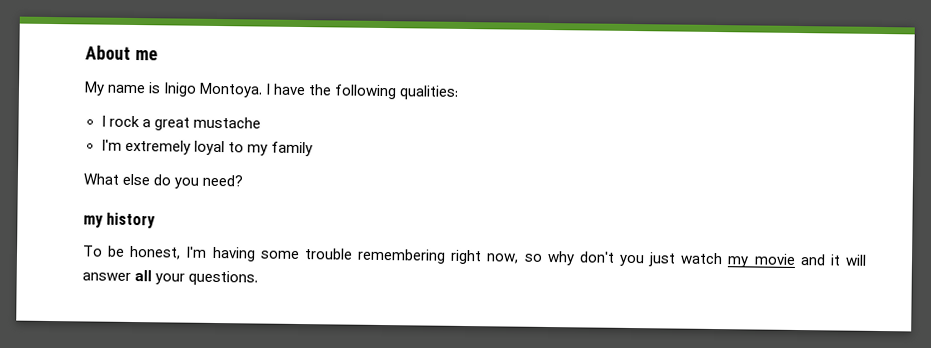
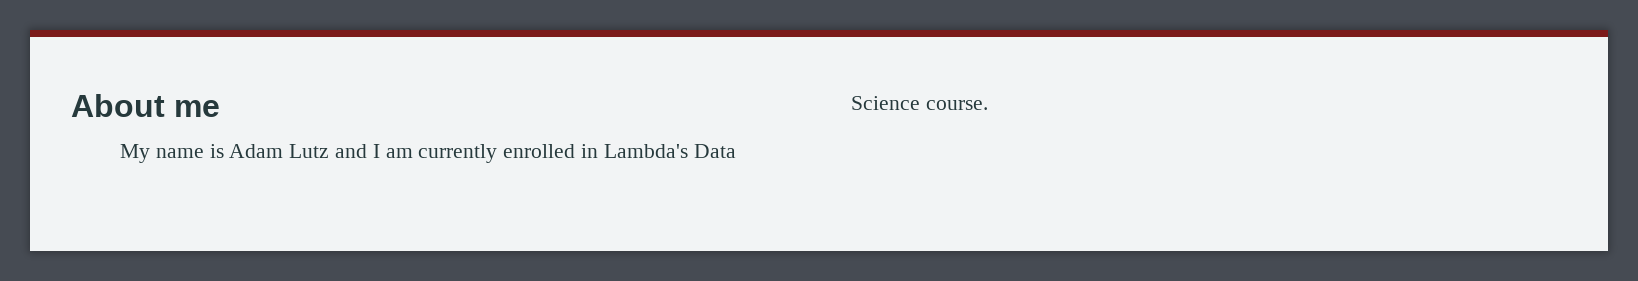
- My name is Inigo Montoya. I have the following qualities:
- I rock a great mustache
- I'm extremely loyal to my family
- What else do you need?
- my history
- To be honest, I'm having some trouble remembering right now, so why don't you just watch my movie and it will answer all your questions.
+ My name is Adam Lutz and I am currently enrolled in Lambda's Data Science course.

